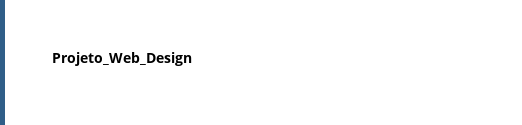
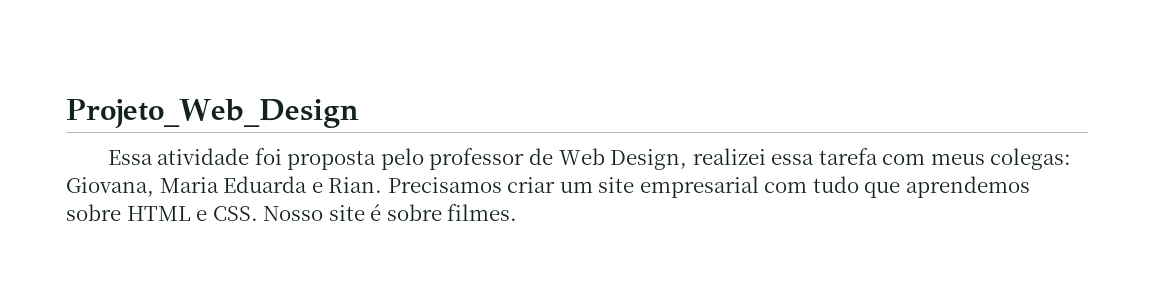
+ Essa atividade foi proposta pelo professor de Web Design, realizei essa tarefa com meus colegas: Giovana, Maria Eduarda e Rian. Precisamos criar um site empresarial com tudo que aprendemos sobre HTML e CSS. Nosso site é sobre filmes.

